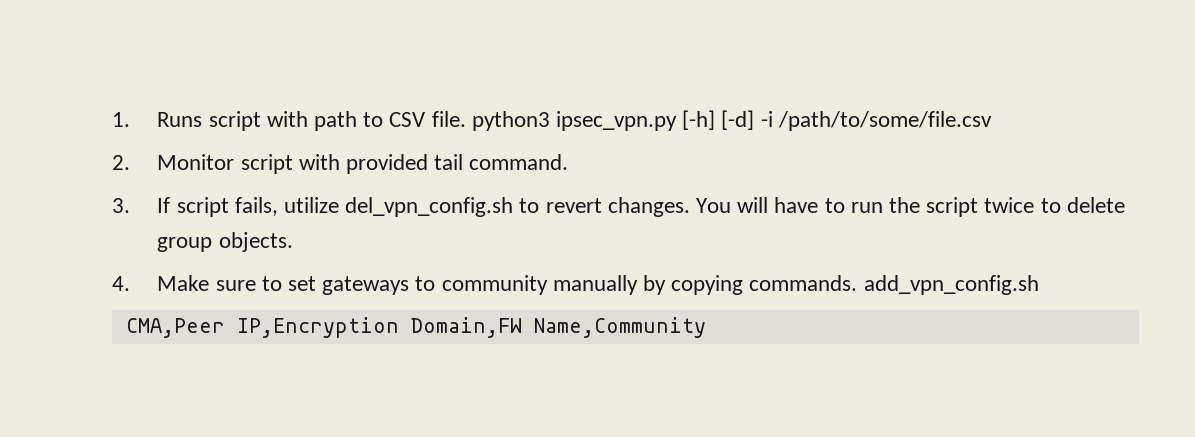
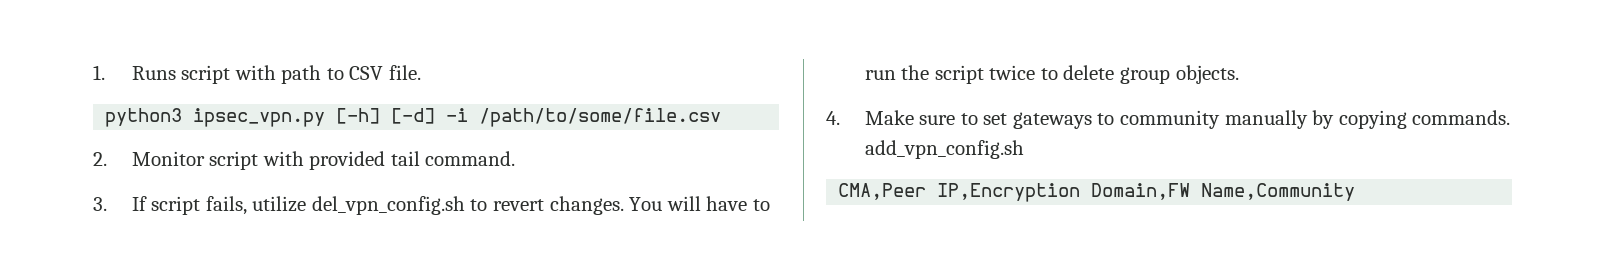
- 1. Runs script with path to CSV file. python3 ipsec_vpn.py [-h] [-d] -i /path/to/some/file.csv
+ 1. Runs script with path to CSV file.
+ python3 ipsec_vpn.py [-h] [-d] -i /path/to/some/file.csv

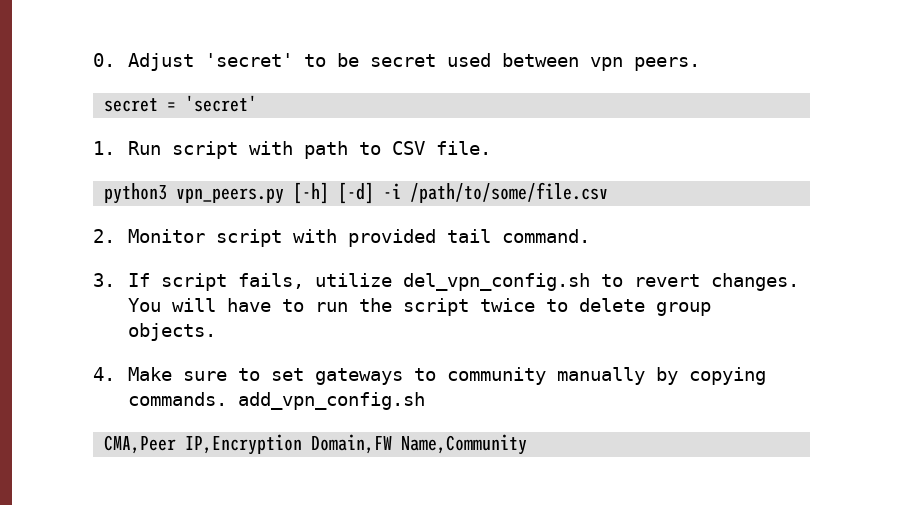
- 1. Runs script with path to CSV file.
+ 0. Adjust 'secret' to be secret used between vpn peers.
+ secret = 'secret'
+ 1. Run script with path to CSV file.
- python3 ipsec_vpn.py [-h] [-d] -i /path/to/some/file.csv
+ python3 vpn_peers.py [-h] [-d] -i /path/to/some/file.csv

